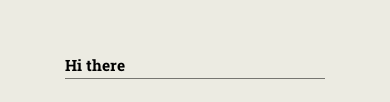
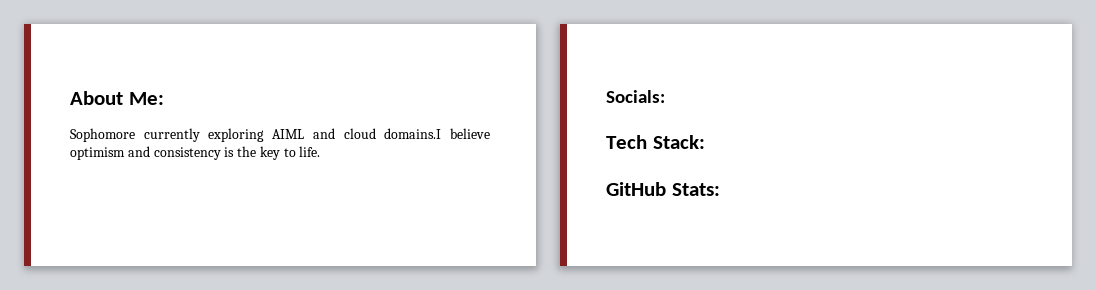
- Hi there
+ About Me:
+ Sophomore currently exploring AIML and cloud domains.I believe optimism and consistency is the key to life.
+ Socials:
+ Tech Stack:
+ GitHub Stats:

